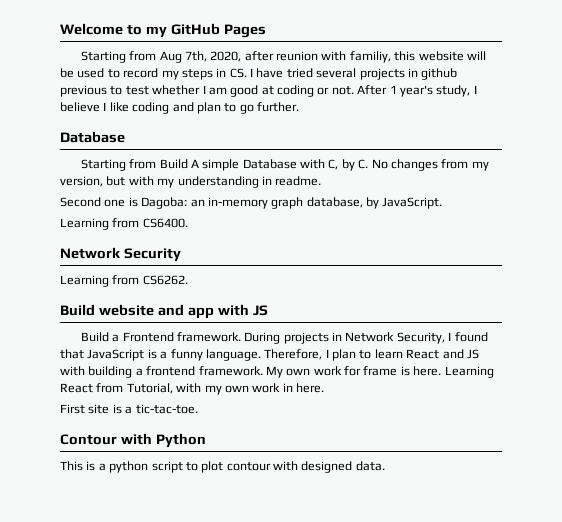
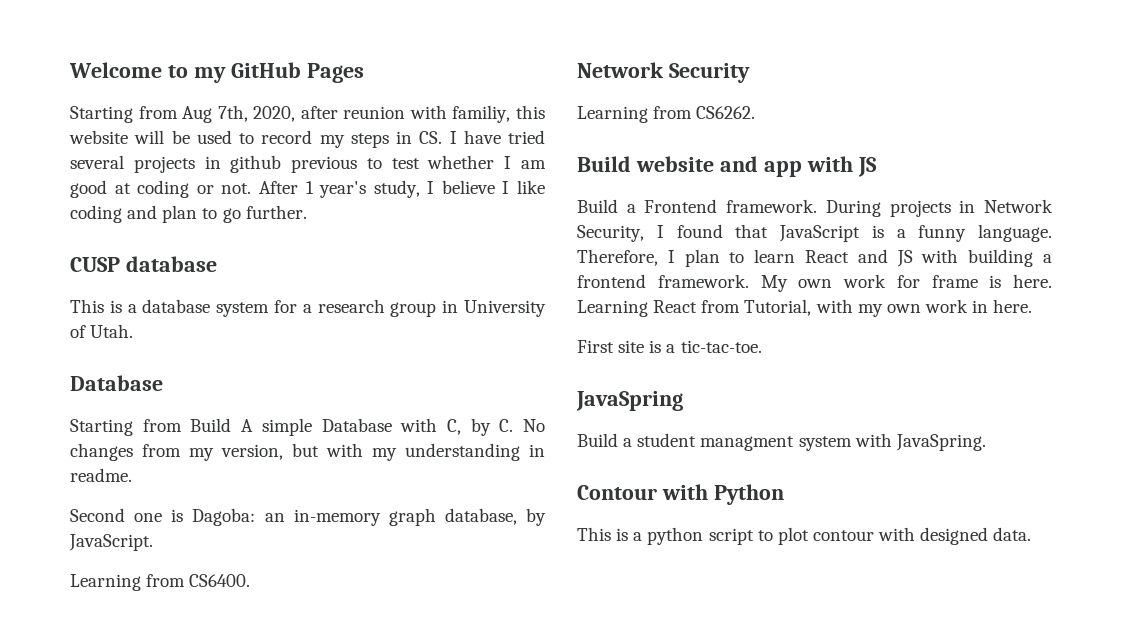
+ CUSP database
+ This is a database system for a research group in University of Utah.
+ JavaSpring
+ Build a student managment system with JavaSpring.

